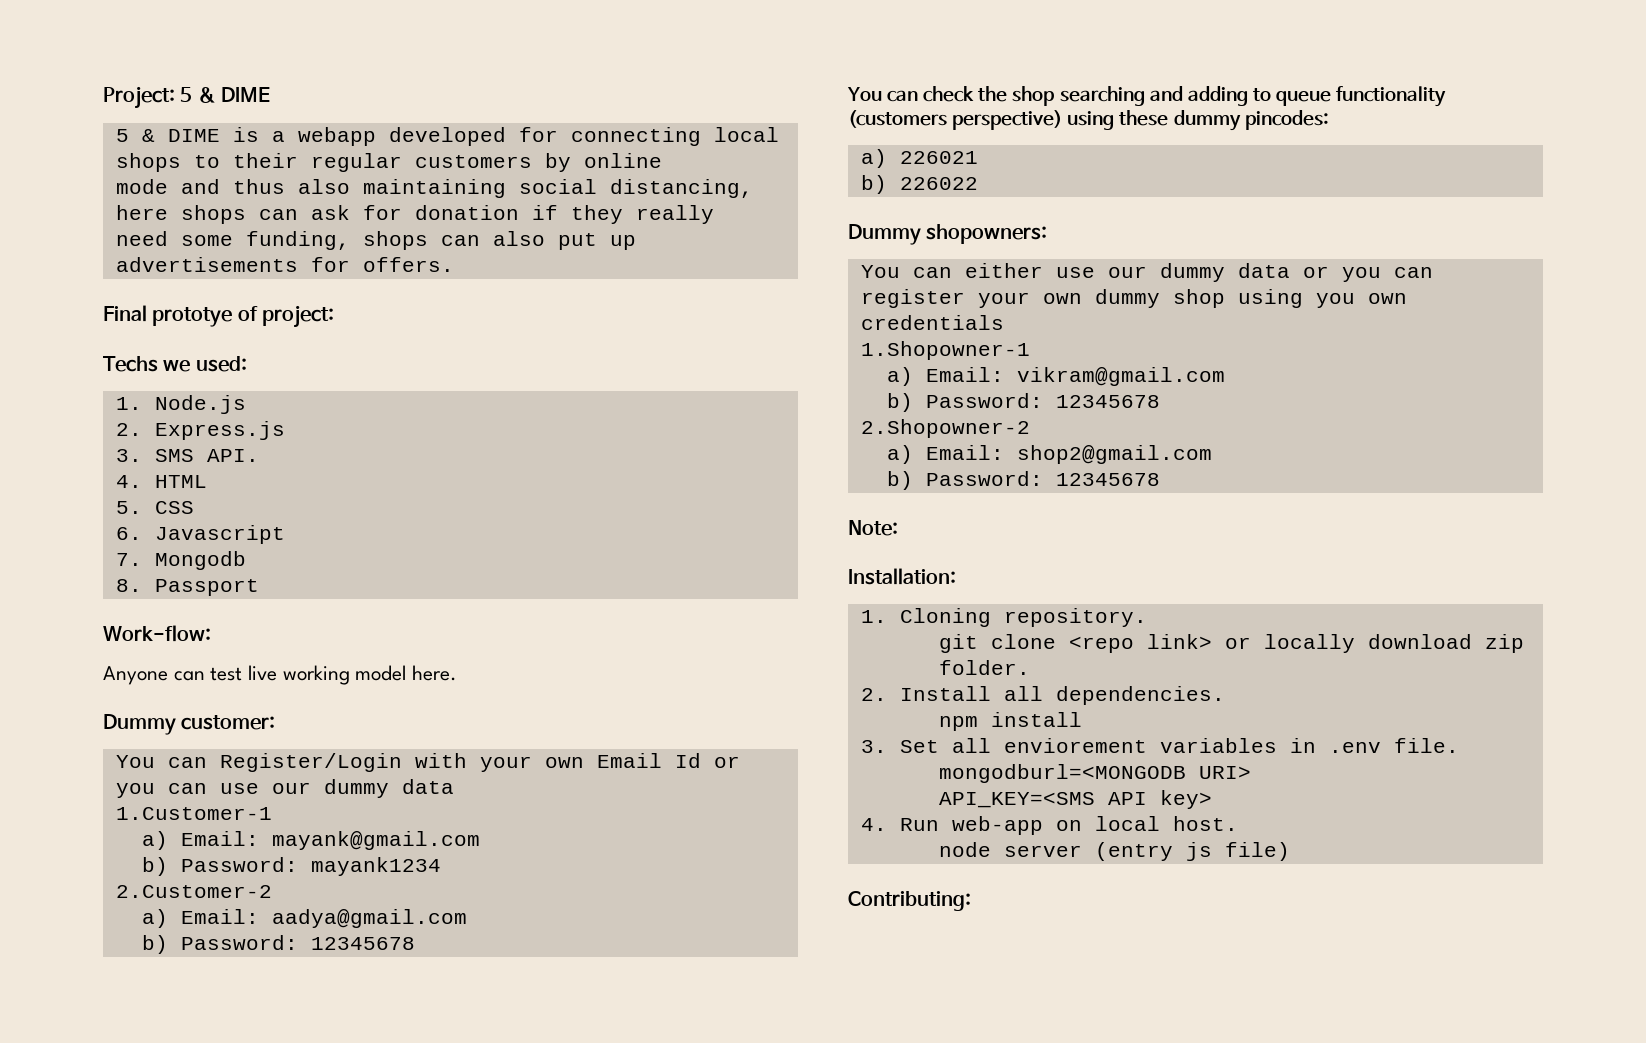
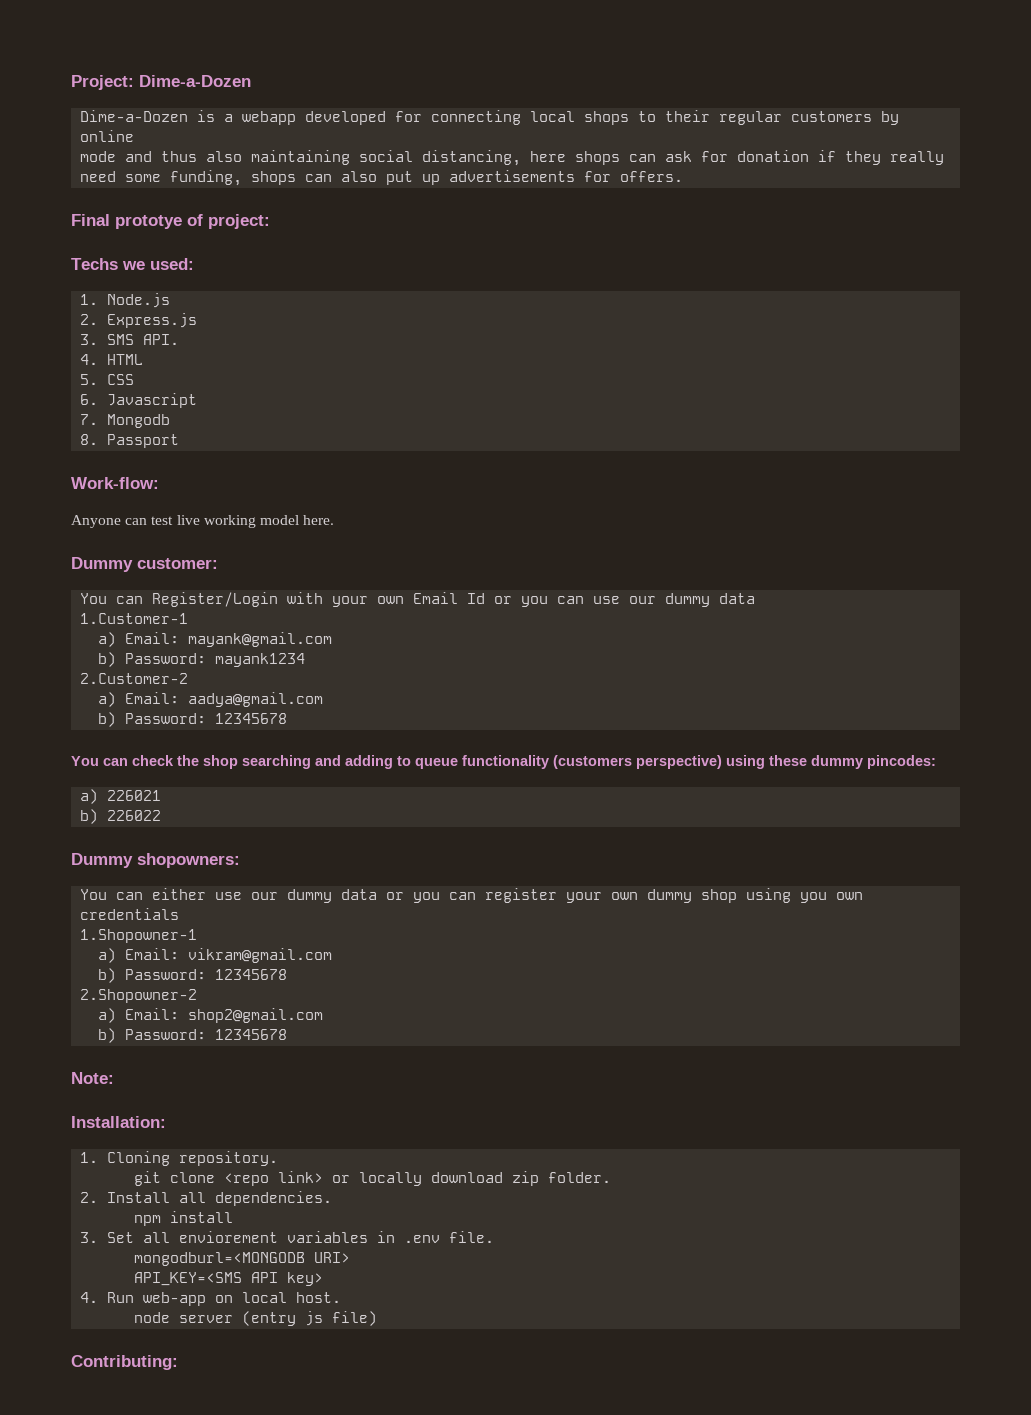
- Project: 5 & DIME
- 5 & DIME is a webapp developed for connecting local shops to their regular customers by online
+ Project: Dime-a-Dozen
+ Dime-a-Dozen is a webapp developed for connecting local shops to their regular customers by online

